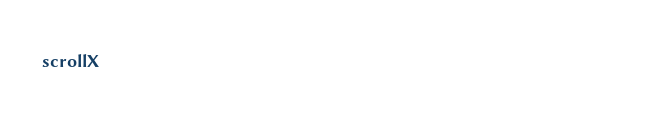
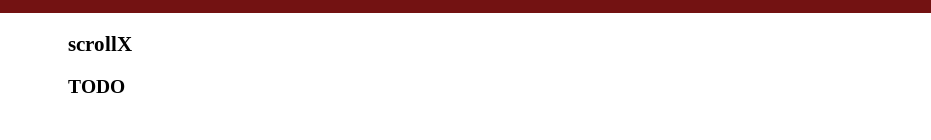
+ TODO

